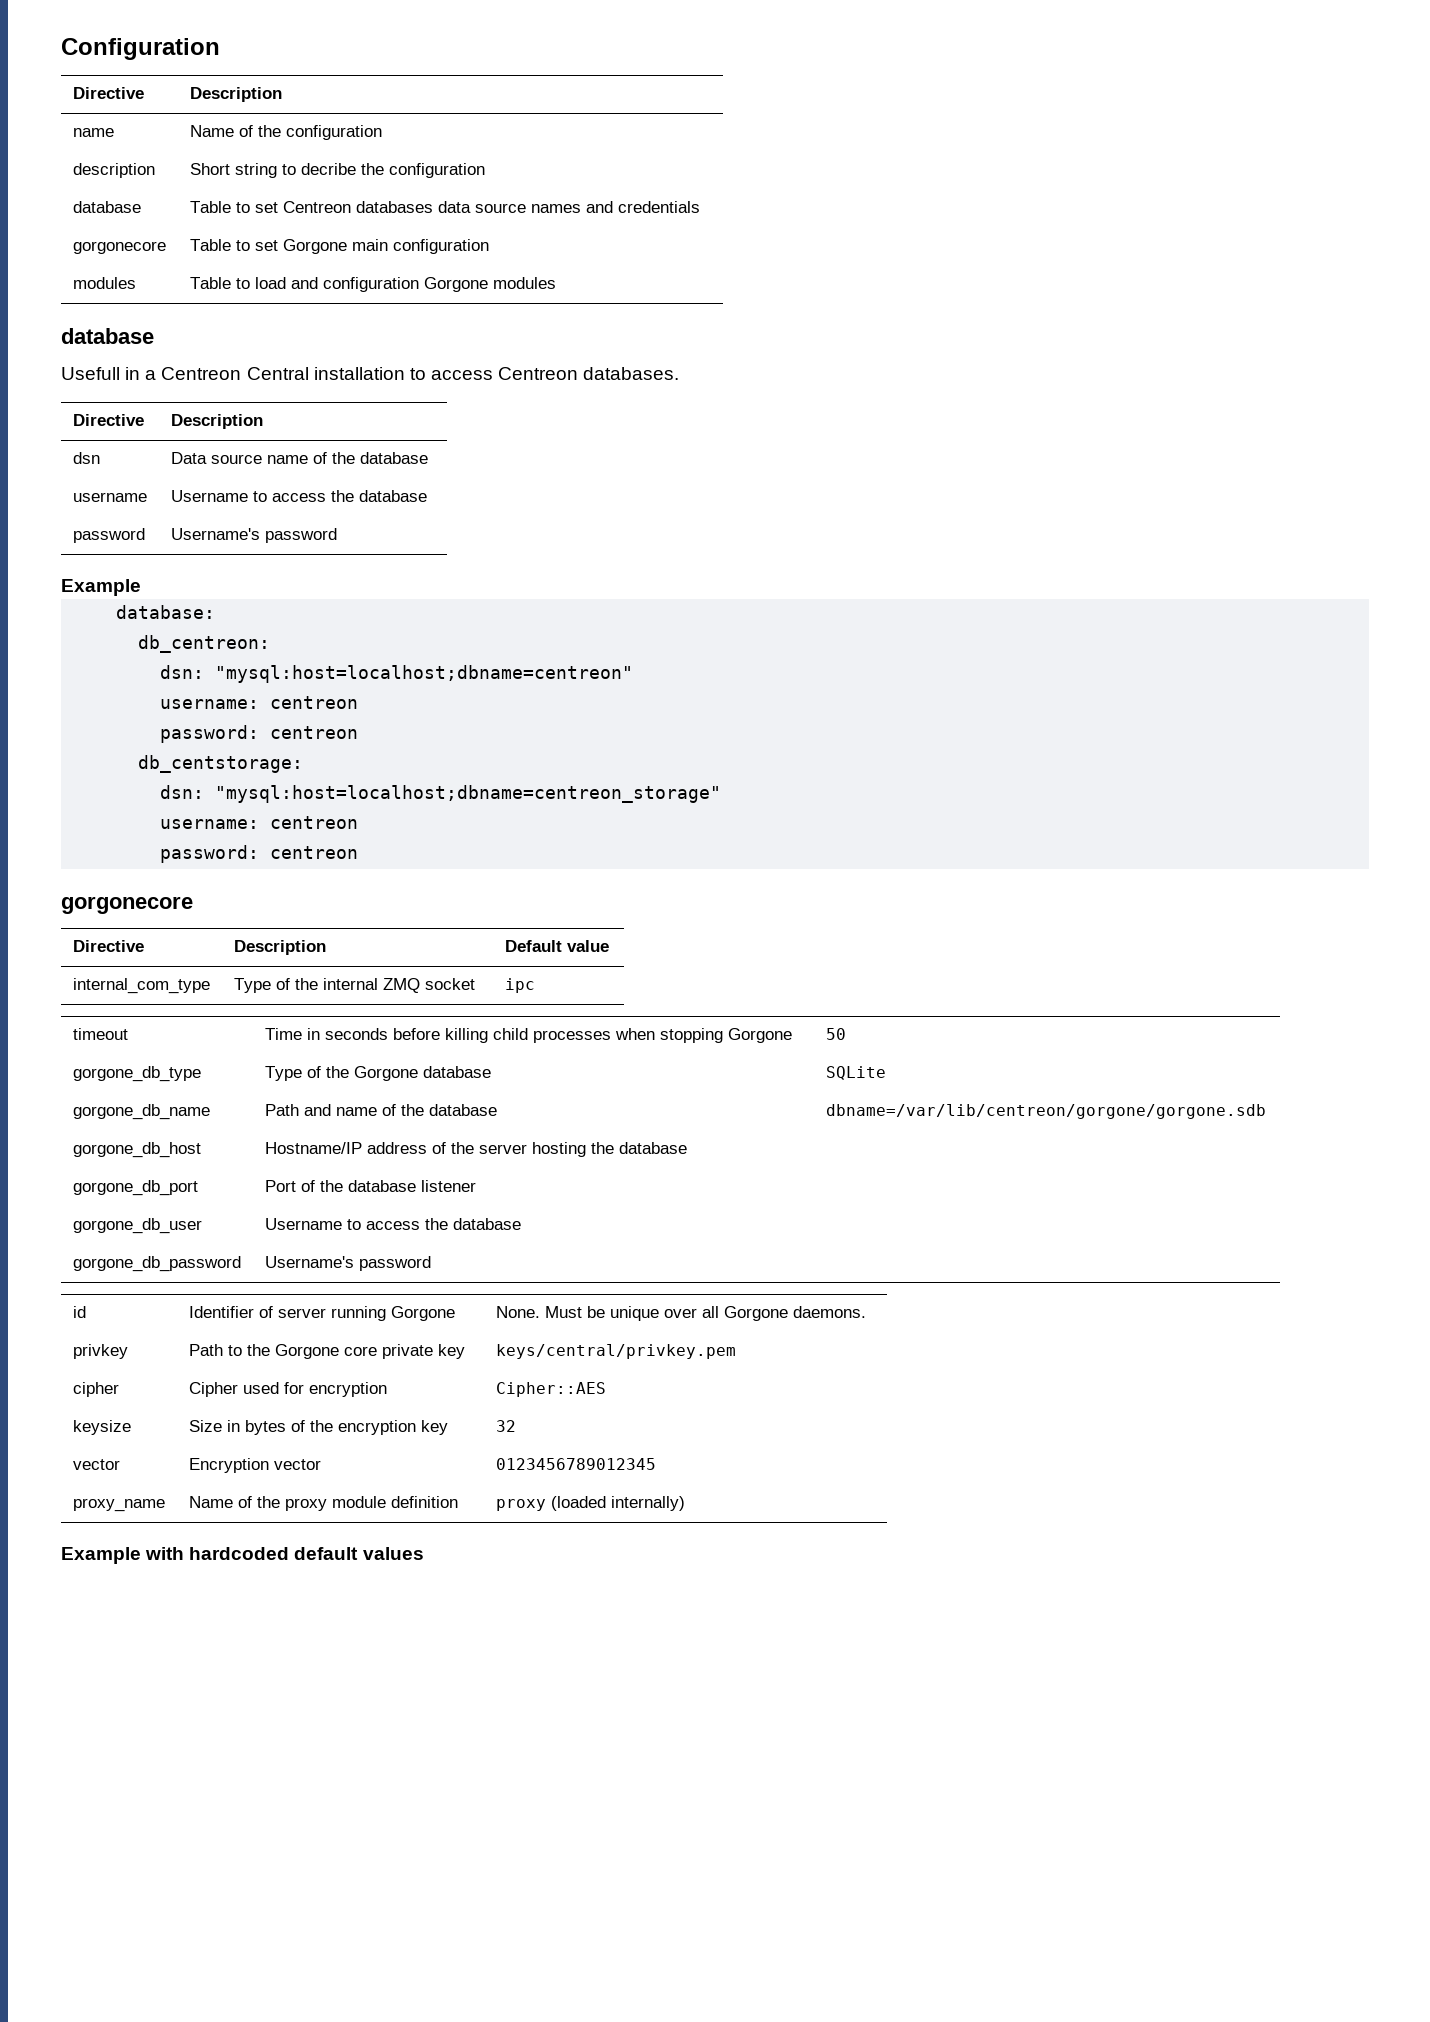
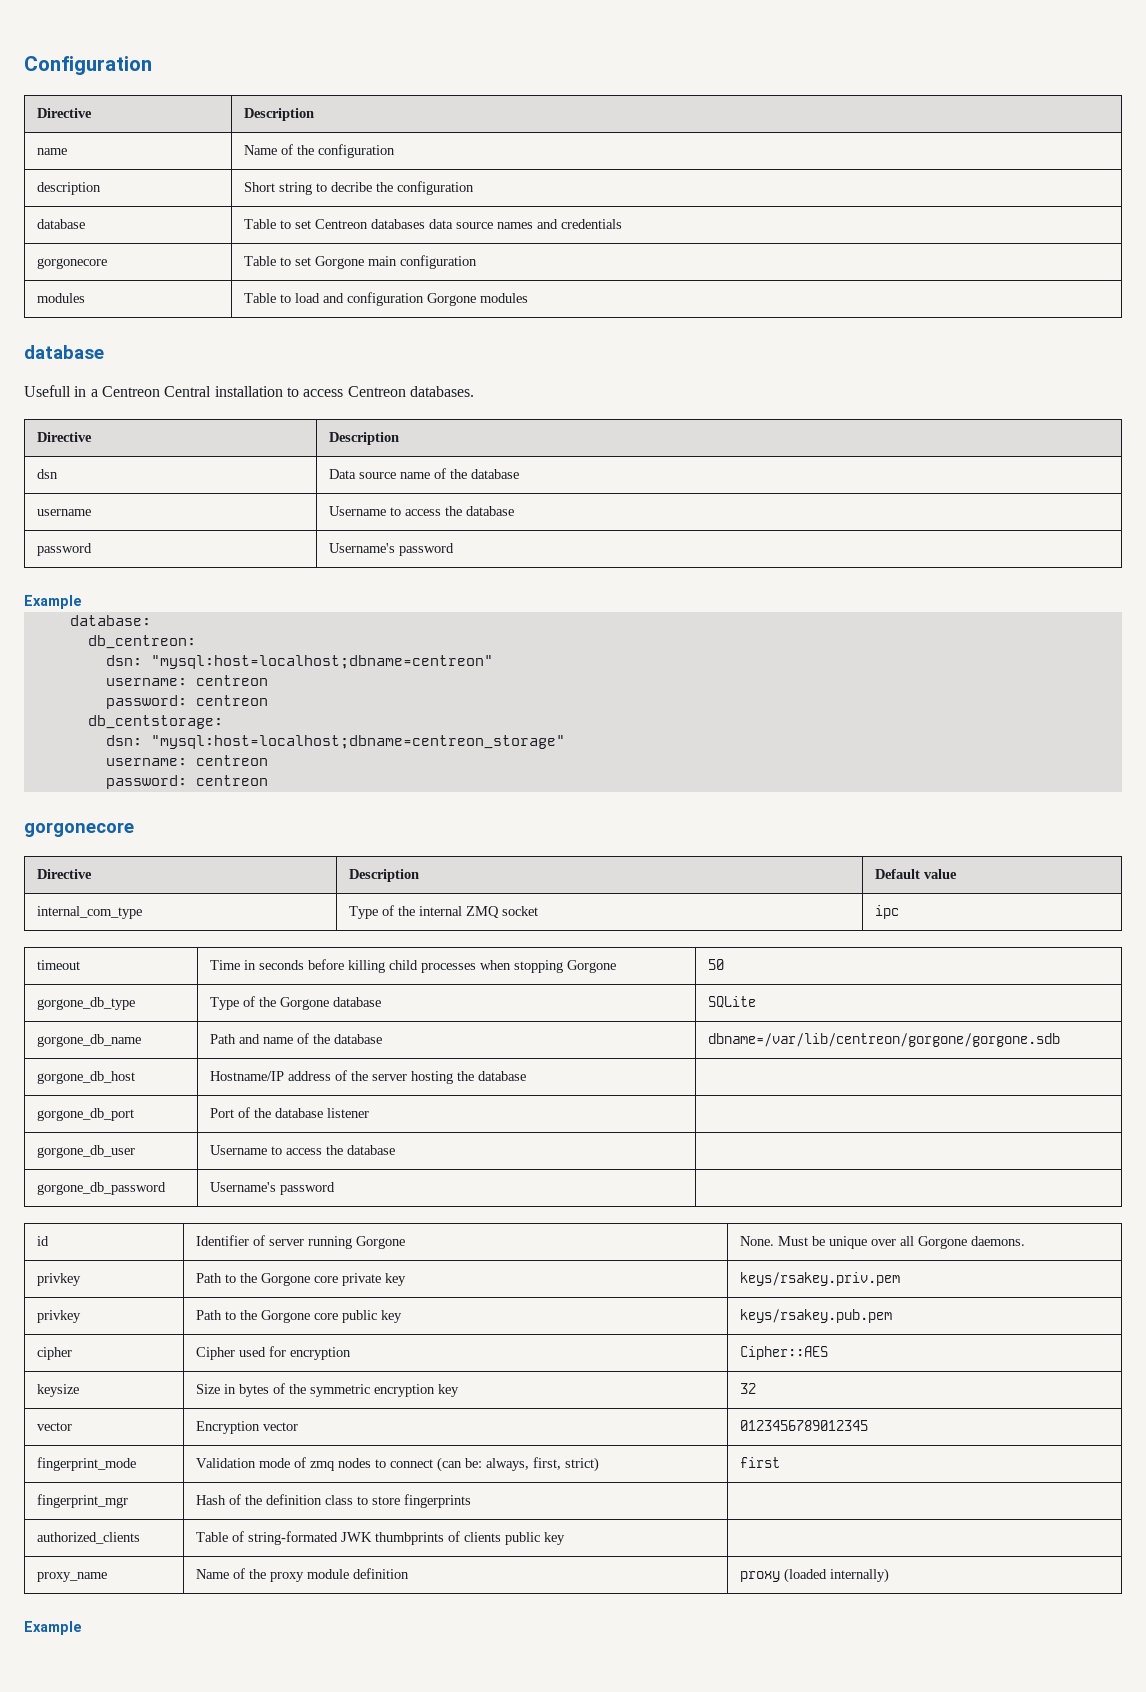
- privkey | Path to the Gorgone core private key | keys/central/privkey.pem
+ privkey | Path to the Gorgone core private key | keys/rsakey.priv.pem
+ privkey | Path to the Gorgone core public key | keys/rsakey.pub.pem
- keysize | Size in bytes of the encryption key | 32
+ keysize | Size in bytes of the symmetric encryption key | 32
+ fingerprint_mode | Validation mode of zmq nodes to connect (can be: always, first, strict) | first
+ fingerprint_mgr | Hash of the definition class to store fingerprints |
+ authorized_clients | Table of string-formated JWK thumbprints of clients public key |
  proxy_name | Name of the proxy module definition | proxy (loaded internally)
- Example with hardcoded default values
+ Example

